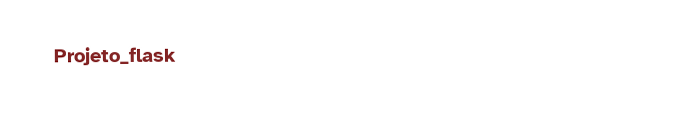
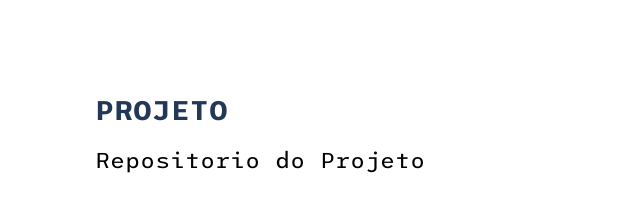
- Projeto_flask
+ PROJETO
+ Repositorio do Projeto

